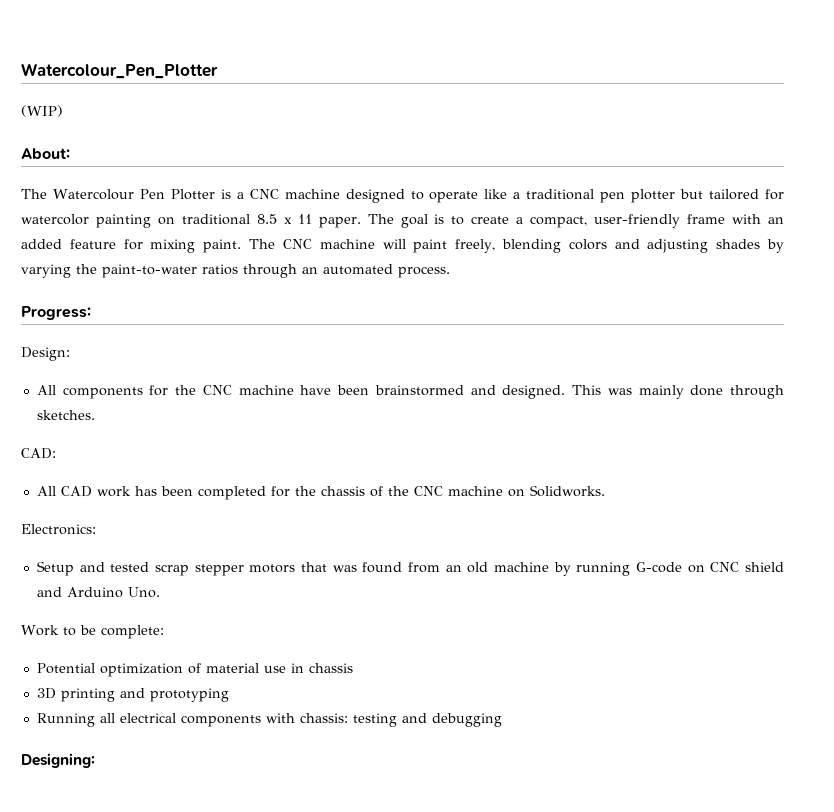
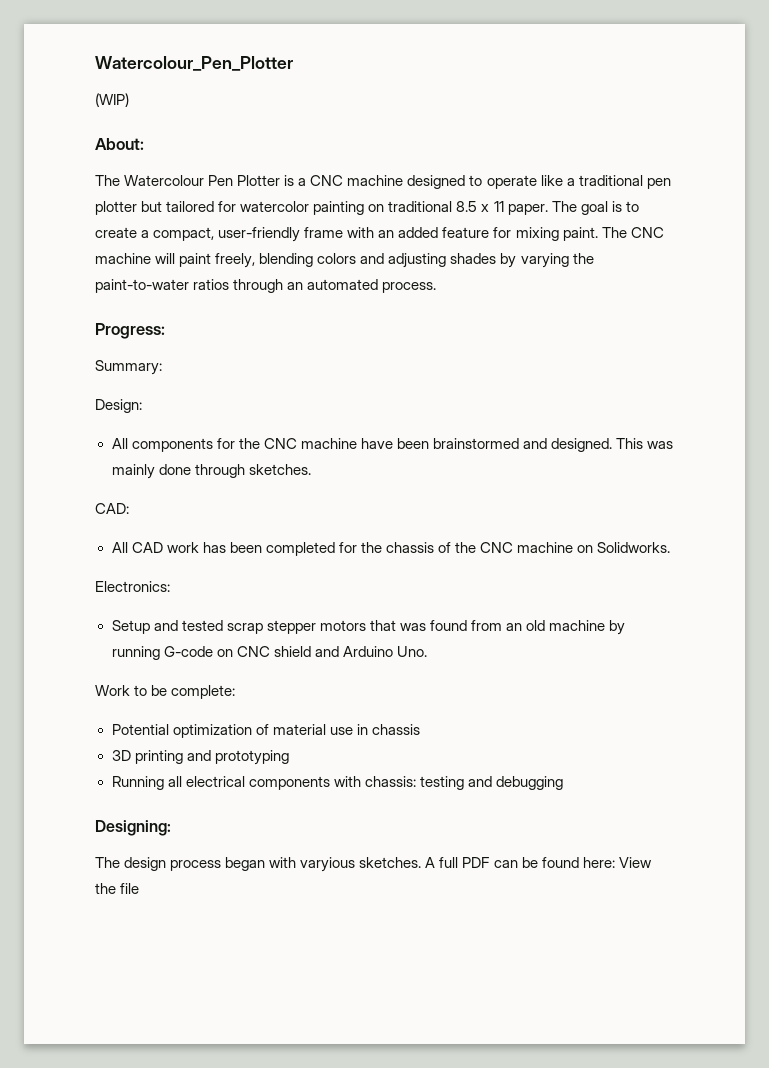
+ Summary:
+ The design process began with varyious sketches. A full PDF can be found here: View the file

